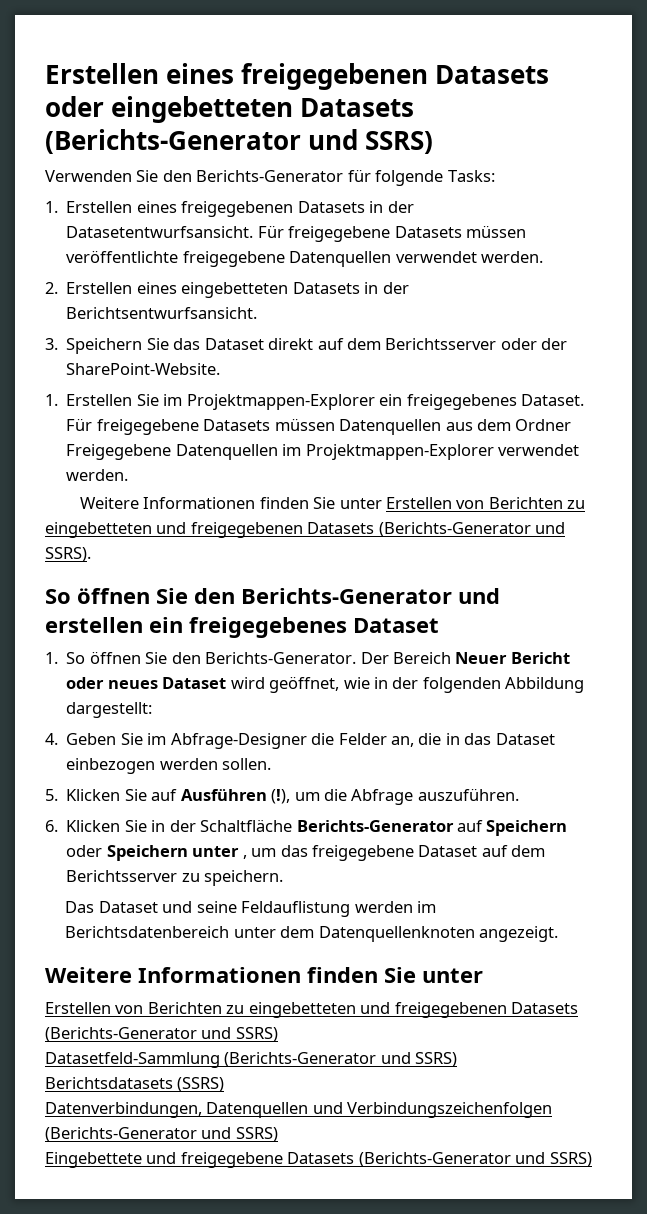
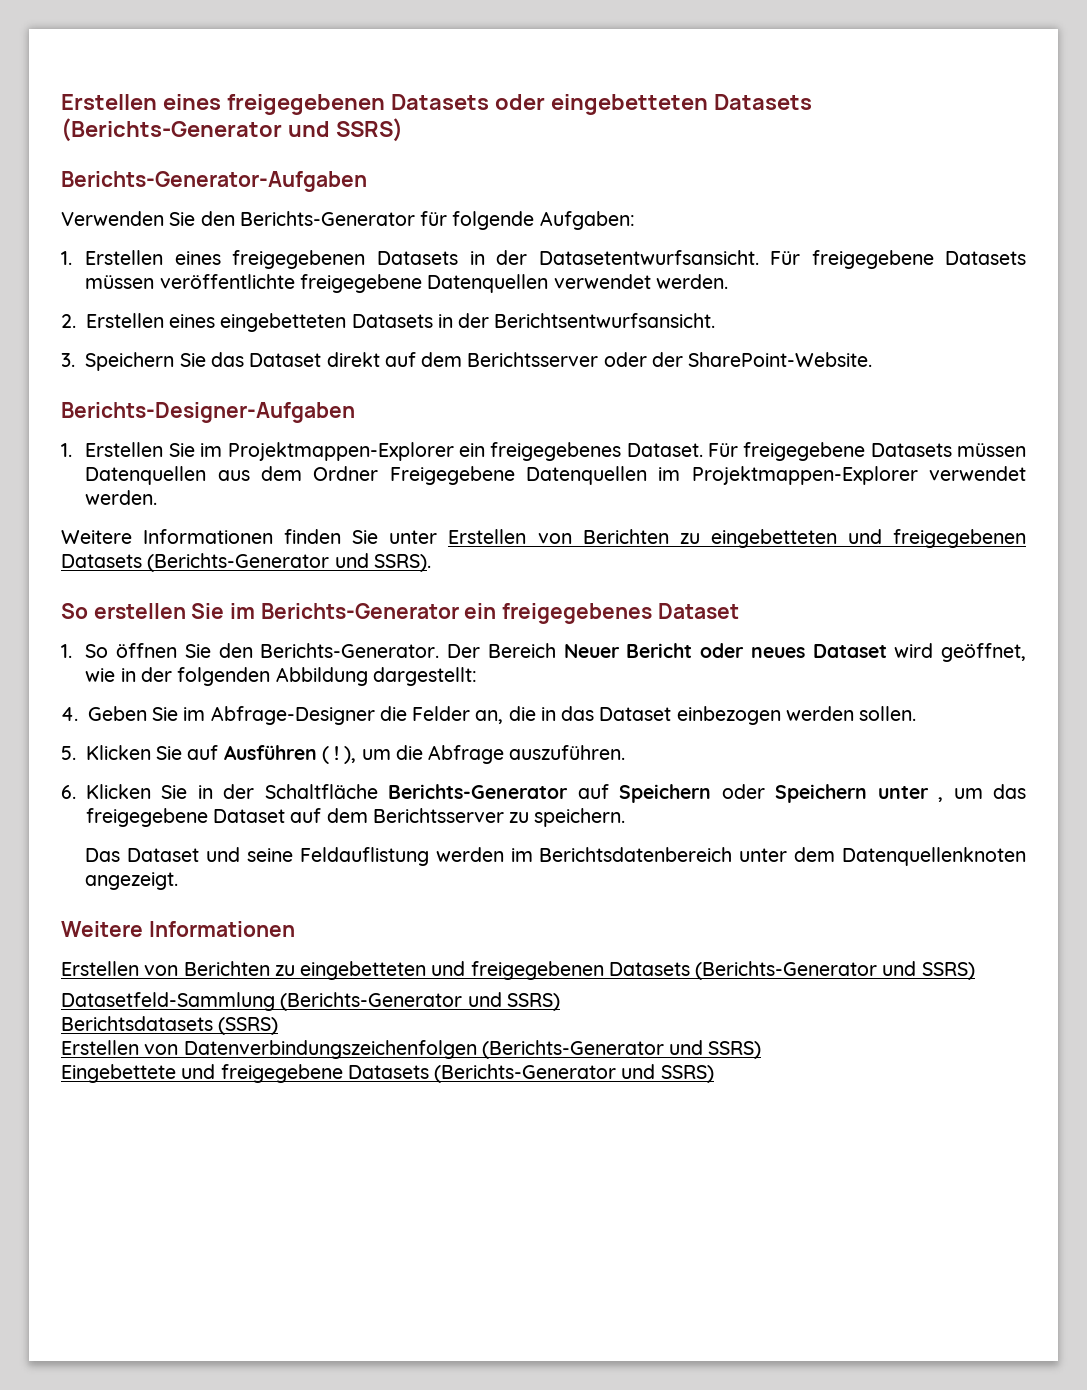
+ Berichts-Generator-Aufgaben
- Verwenden Sie den Berichts-Generator für folgende Tasks:
+ Verwenden Sie den Berichts-Generator für folgende Aufgaben:
+ Berichts-Designer-Aufgaben
- So öffnen Sie den Berichts-Generator und erstellen ein freigegebenes Dataset
+ So erstellen Sie im Berichts-Generator ein freigegebenes Dataset
- 5. Klicken Sie auf Ausführen (!), um die Abfrage auszuführen.
+ 5. Klicken Sie auf Ausführen ( ! ), um die Abfrage auszuführen.
  Das Dataset und seine Feldauflistung werden im Berichtsdatenbereich unter dem Datenquellenknoten angezeigt.
- Weitere Informationen finden Sie unter
+ Weitere Informationen
- Datenverbindungen, Datenquellen und Verbindungszeichenfolgen (Berichts-Generator und SSRS)
+ Erstellen von Datenverbindungszeichenfolgen (Berichts-Generator und SSRS)

